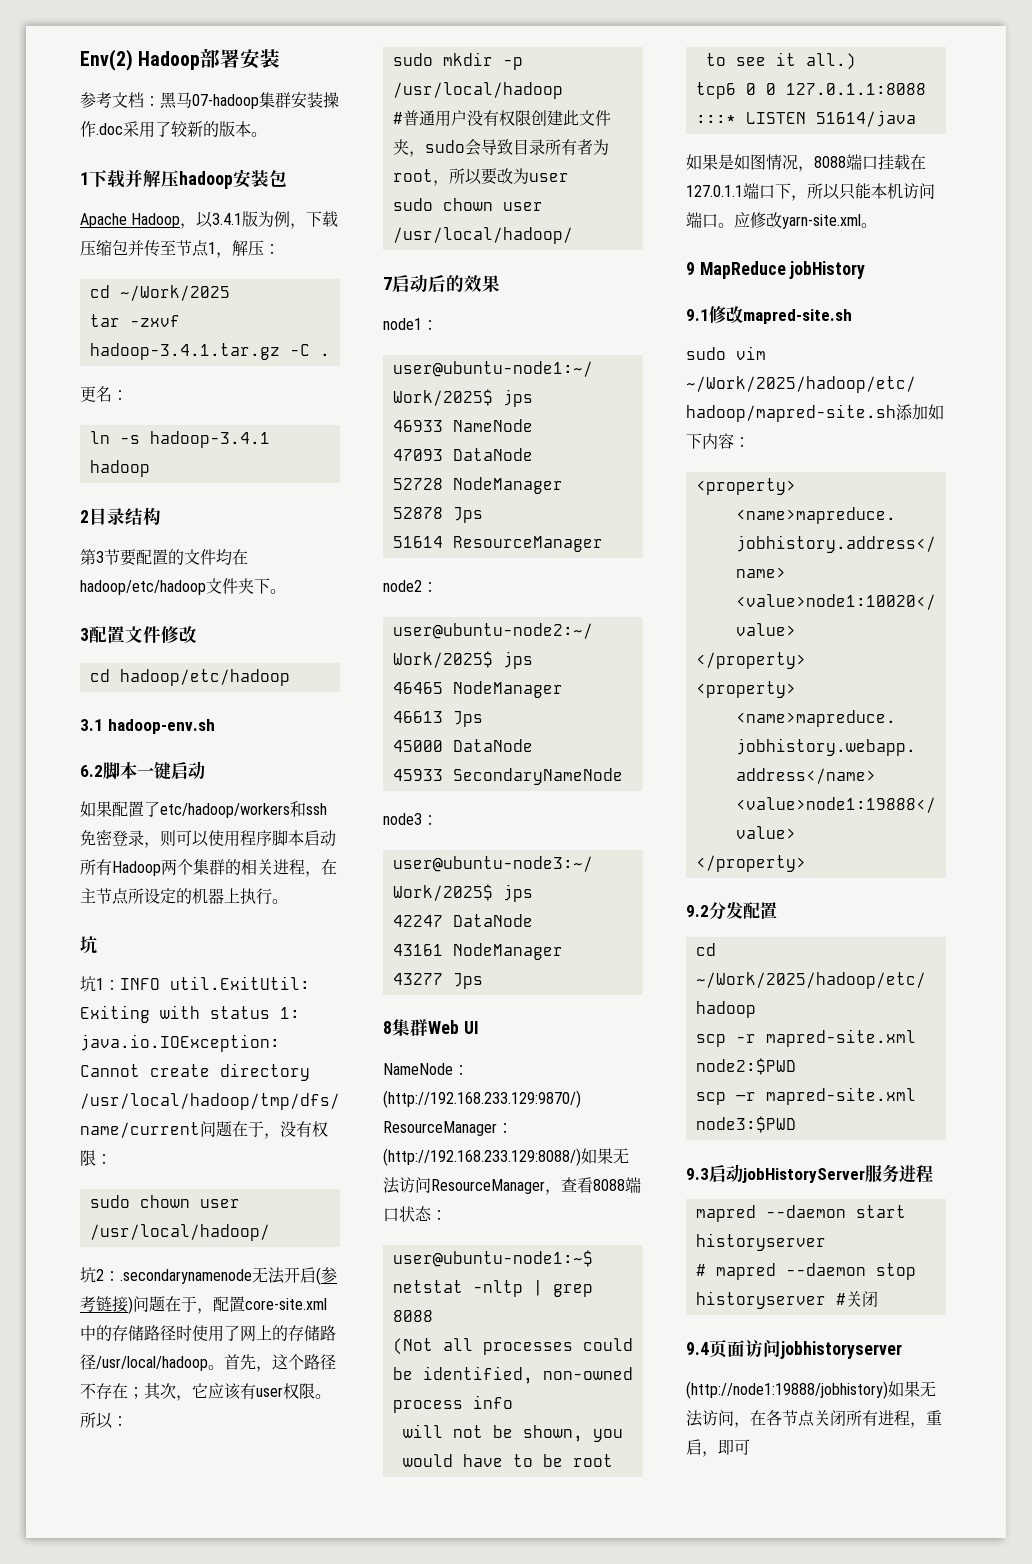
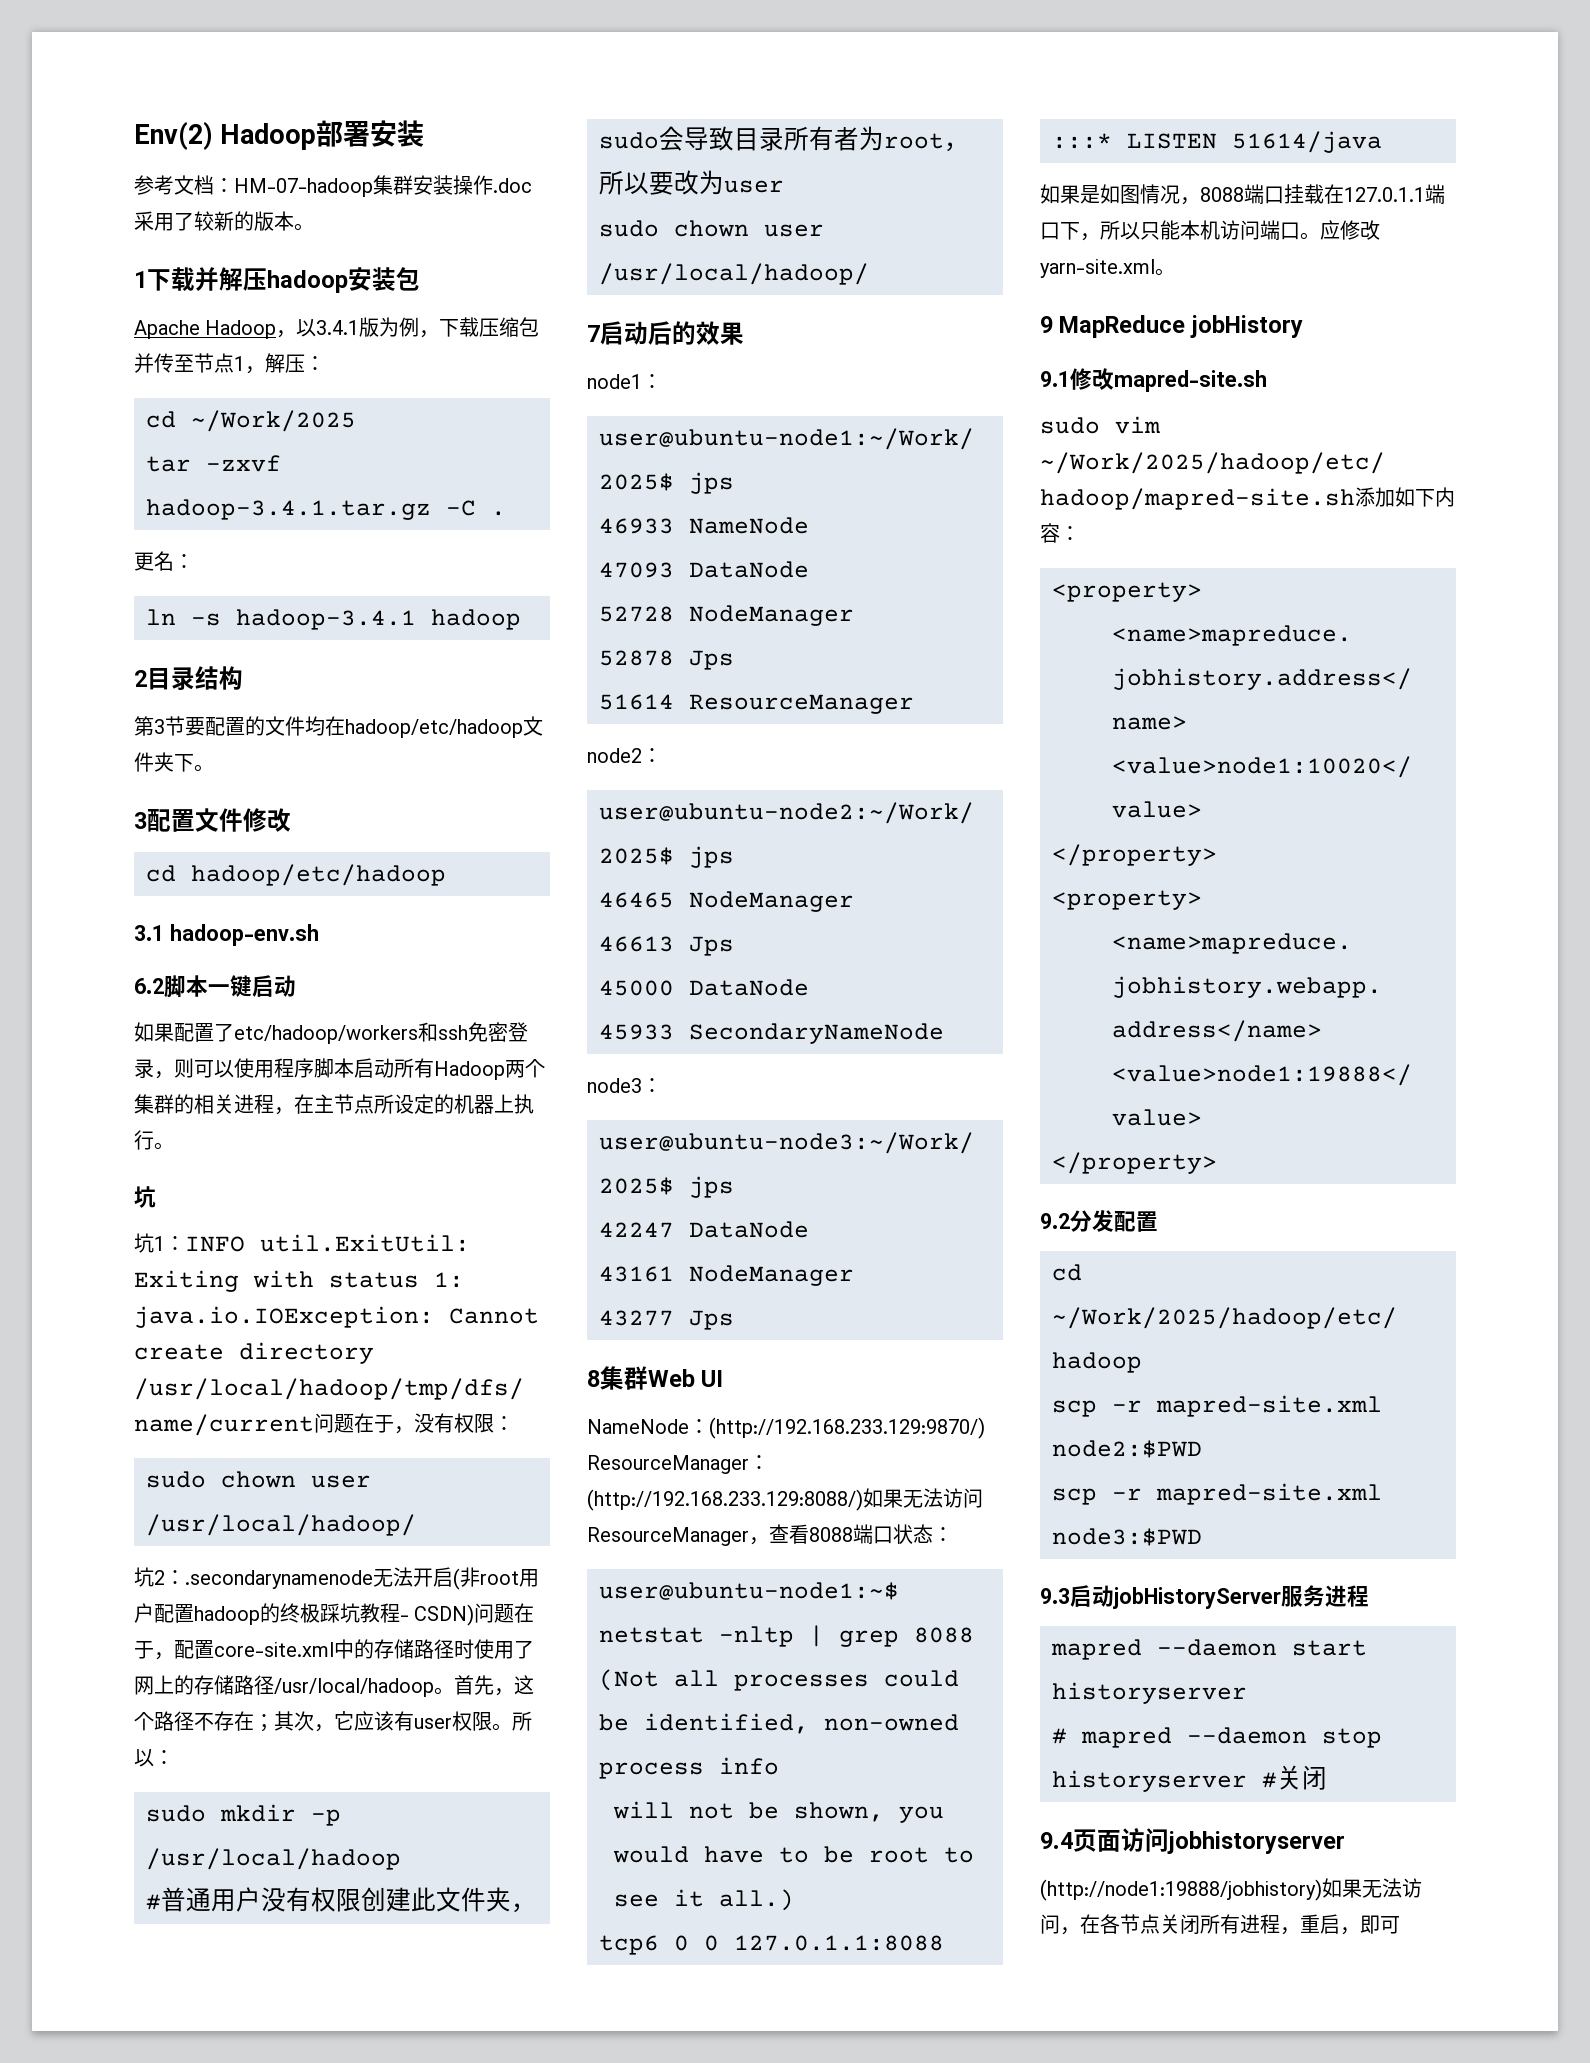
- 参考文档：黑马07-hadoop集群安装操作.doc采用了较新的版本。
+ 参考文档：HM-07-hadoop集群安装操作.doc采用了较新的版本。
- 坑2：.secondarynamenode无法开启(参考链接)问题在于，配置core-site.xml中的存储路径时使用了网上的存储路径/usr/local/hadoop。
+ 坑2：.secondarynamenode无法开启(非root用户配置hadoop的终极踩坑教程- CSDN)问题在于，配置core-site.xml中的存储路径时使用了网上的存储路径/usr/local/hadoop。

